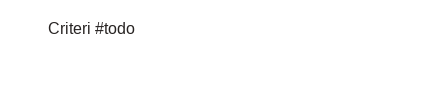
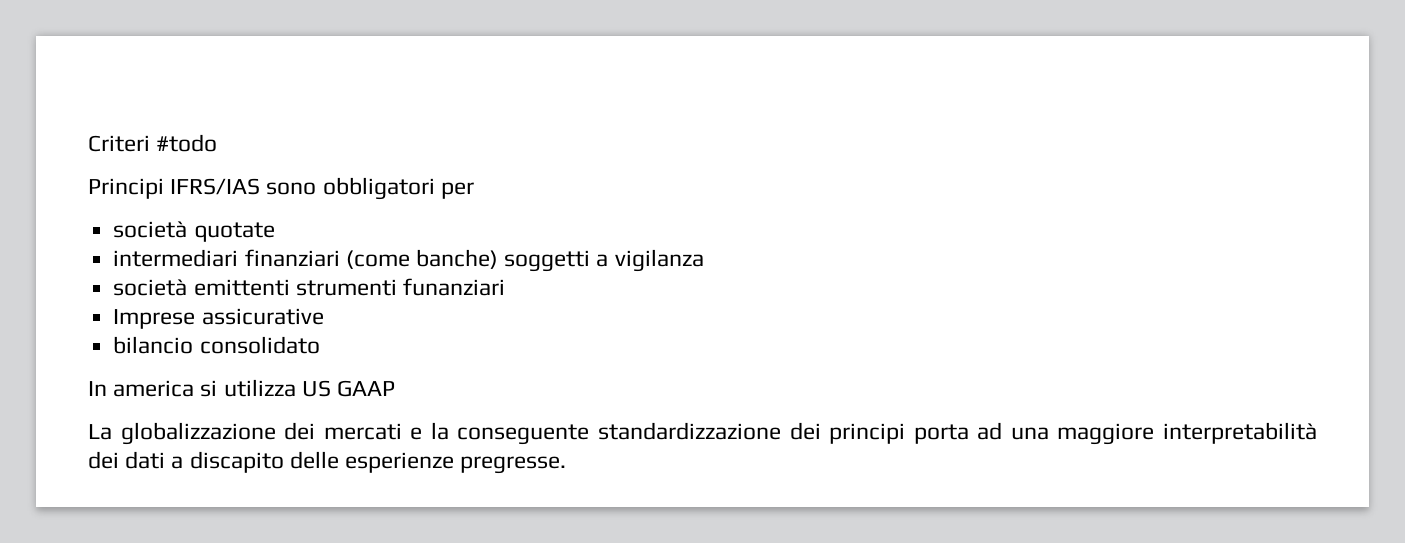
+ Principi IFRS/IAS sono obbligatori per
+ società quotate
+ intermediari finanziari (come banche) soggetti a vigilanza
+ società emittenti strumenti funanziari
+ Imprese assicurative
+ bilancio consolidato
+ In america si utilizza US GAAP
+ La globalizzazione dei mercati e la conseguente standardizzazione dei principi porta ad una maggiore interpretabilità dei dati a discapito delle esperienze pregresse.

